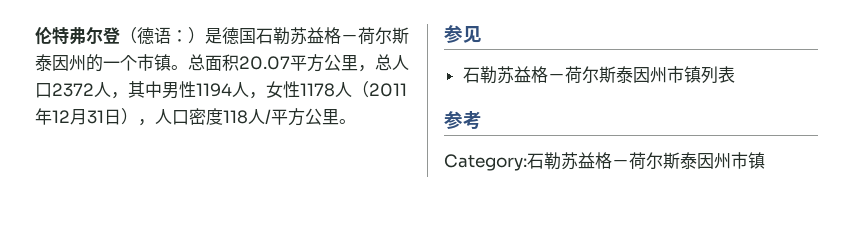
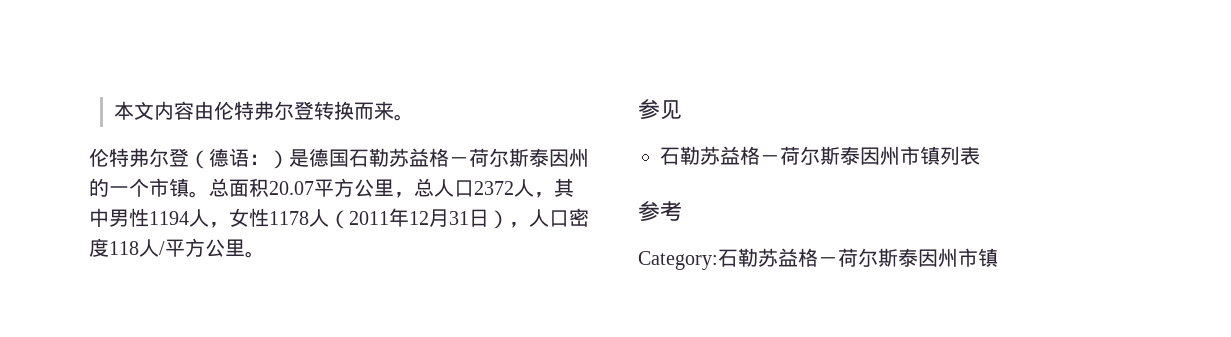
+ 本文内容由伦特弗尔登转换而来。

